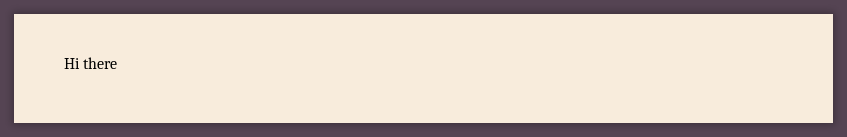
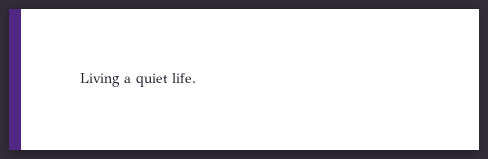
- Hi there
+ Living a quiet life.

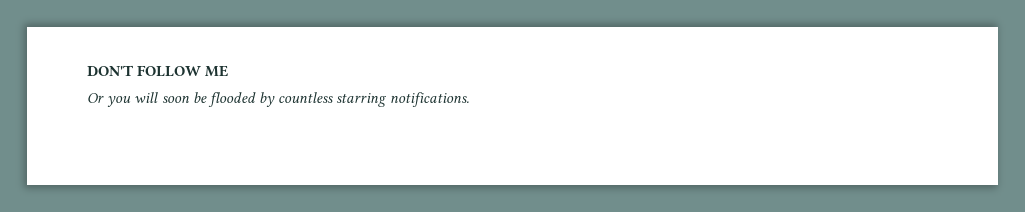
- Living a quiet life.
+ DON'T FOLLOW ME
+ Or you will soon be flooded by countless starring notifications.

